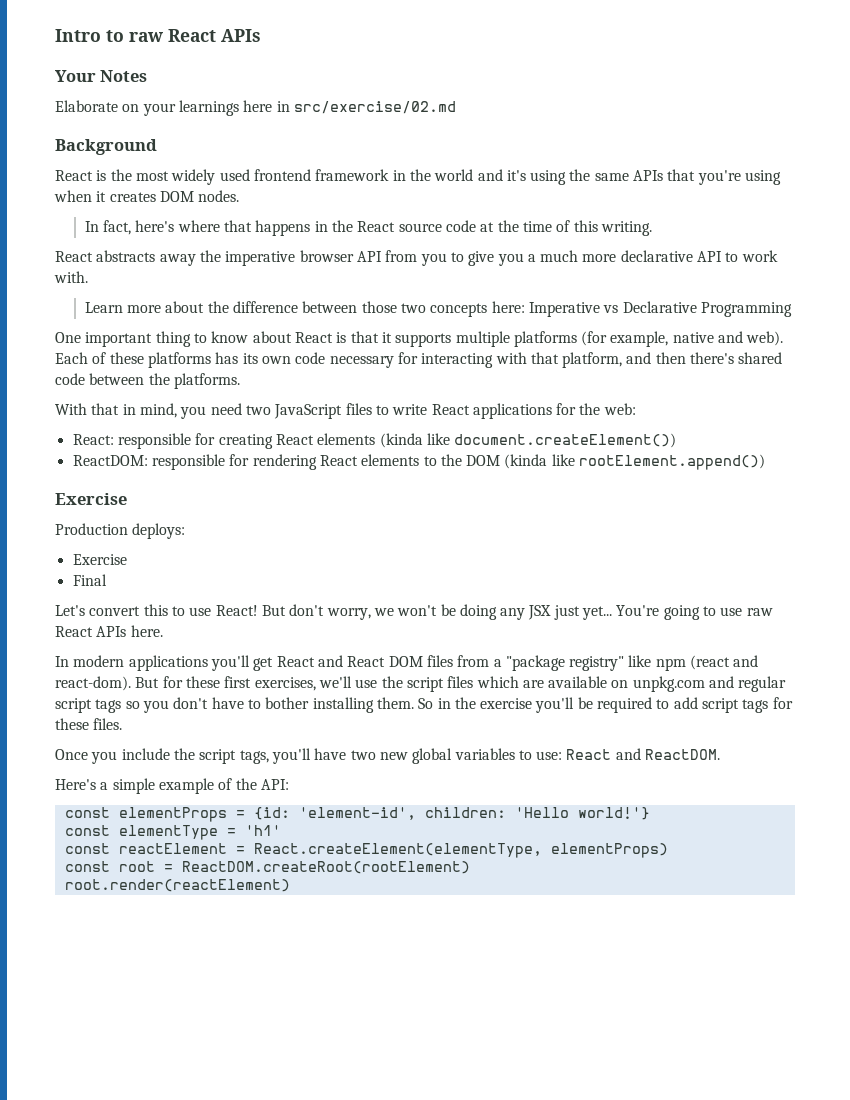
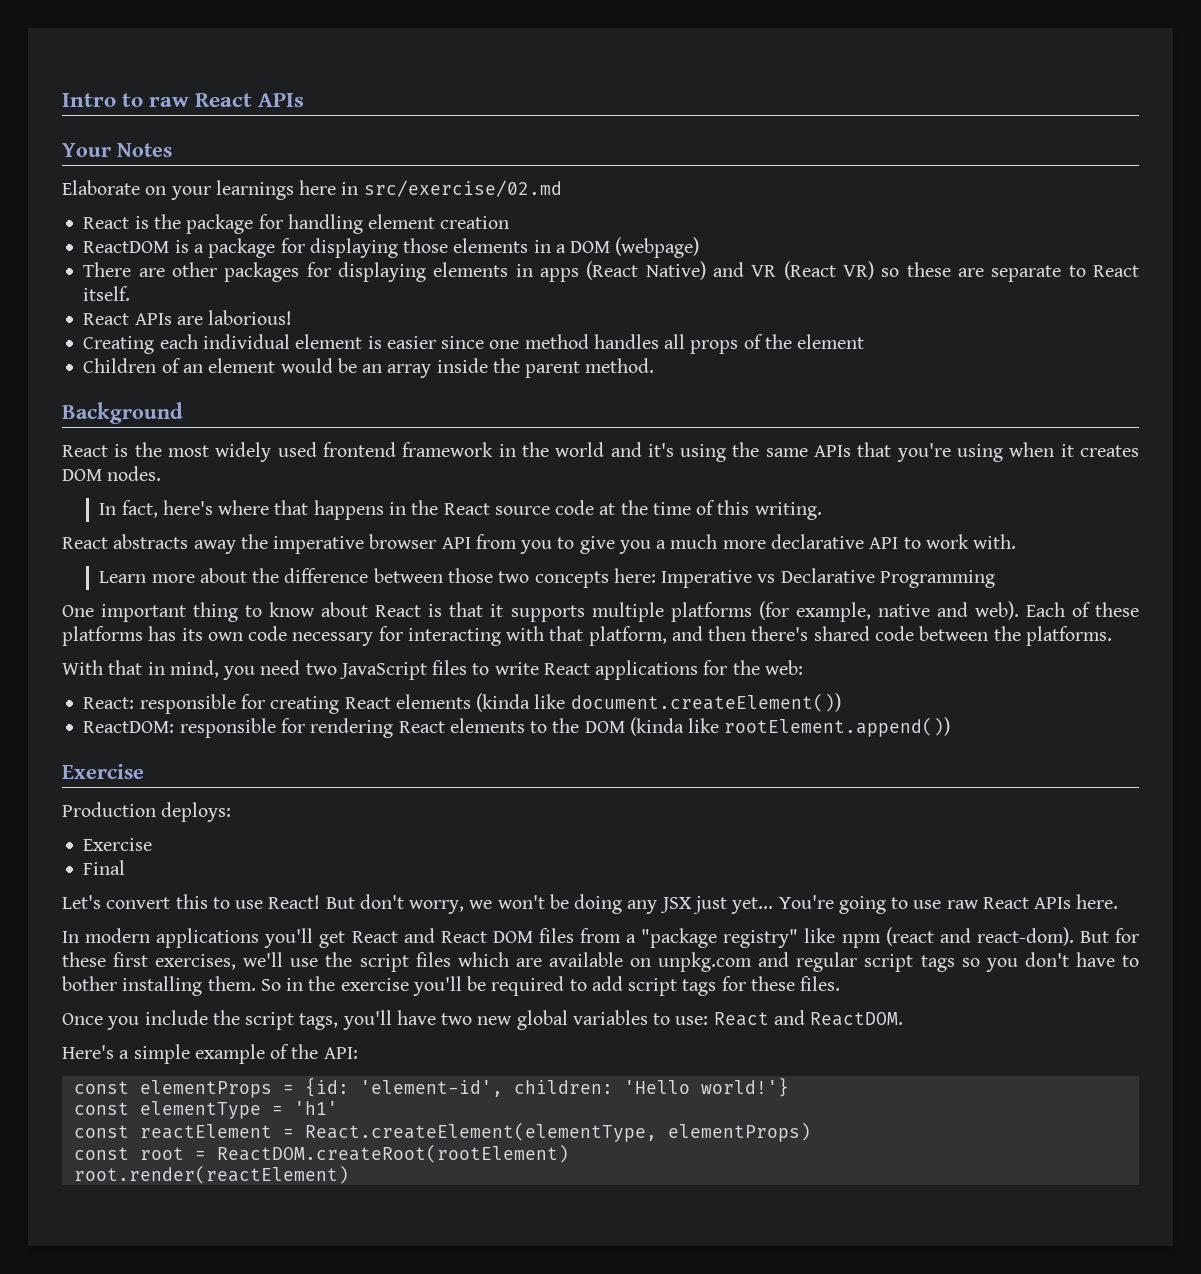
+ React is the package for handling element creation
+ ReactDOM is a package for displaying those elements in a DOM (webpage)
+ There are other packages for displaying elements in apps (React Native) and VR (React VR) so these are separate to React itself.
+ React APIs are laborious!
+ Creating each individual element is easier since one method handles all props of the element
+ Children of an element would be an array inside the parent method.

